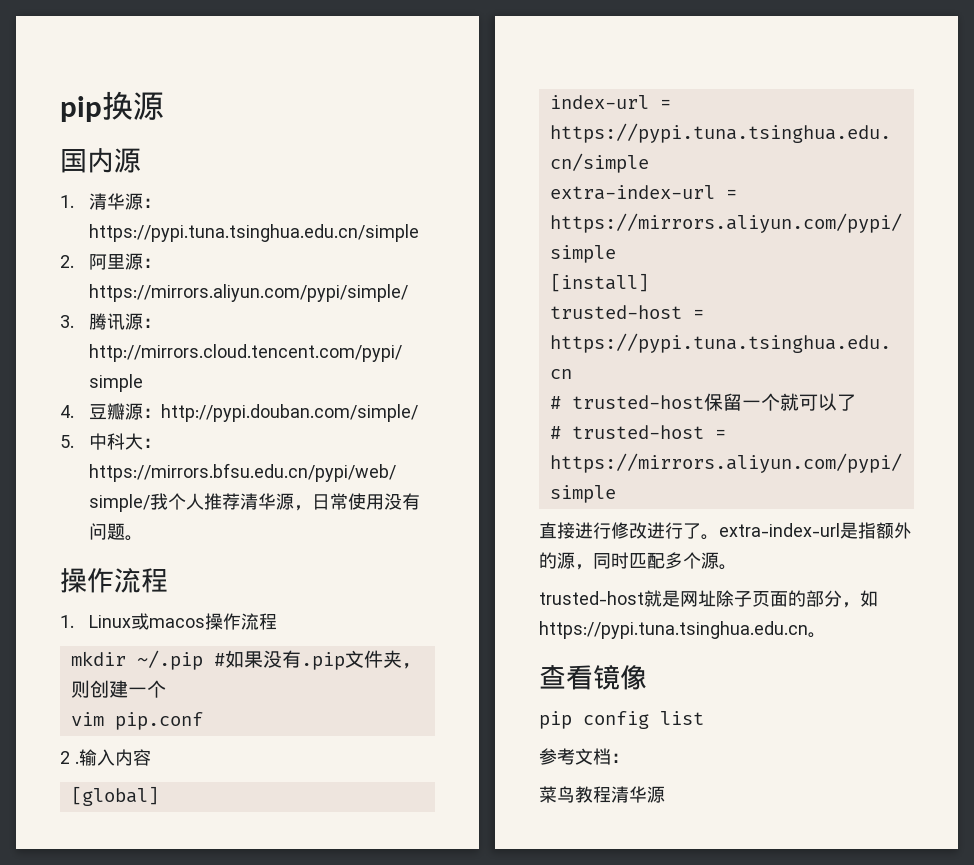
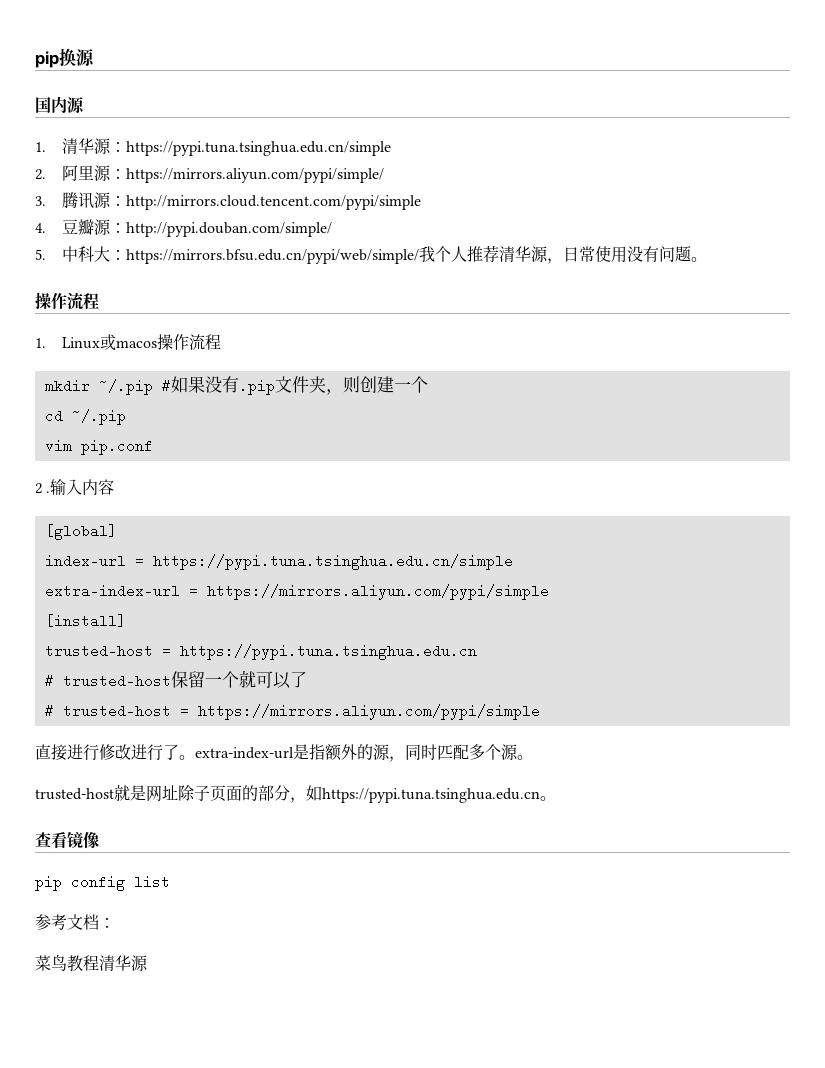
+ cd ~/.pip

